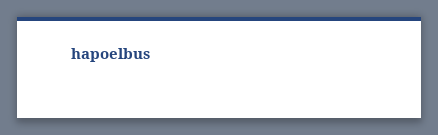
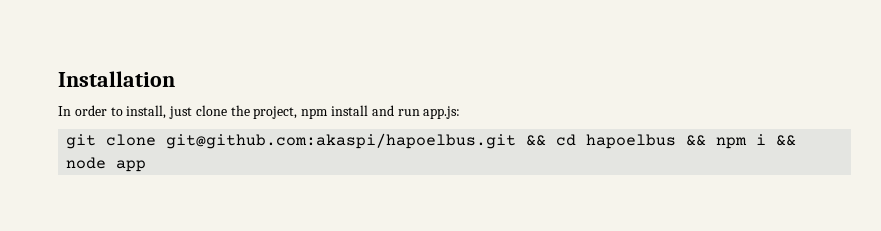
- hapoelbus
+ Installation
+ In order to install, just clone the project, npm install and run app.js:
+ git clone git@github.com:akaspi/hapoelbus.git && cd hapoelbus && npm i && node app

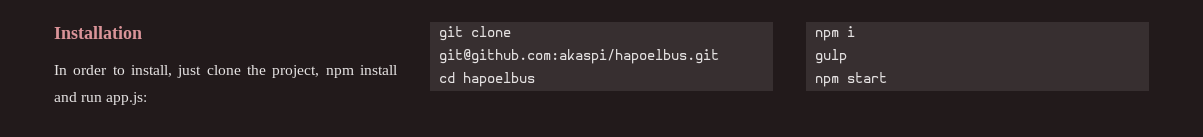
- git clone git@github.com:akaspi/hapoelbus.git && cd hapoelbus && npm i && node app
+ git clone git@github.com:akaspi/hapoelbus.git
+ cd hapoelbus
+ npm i
+ gulp
+ npm start

